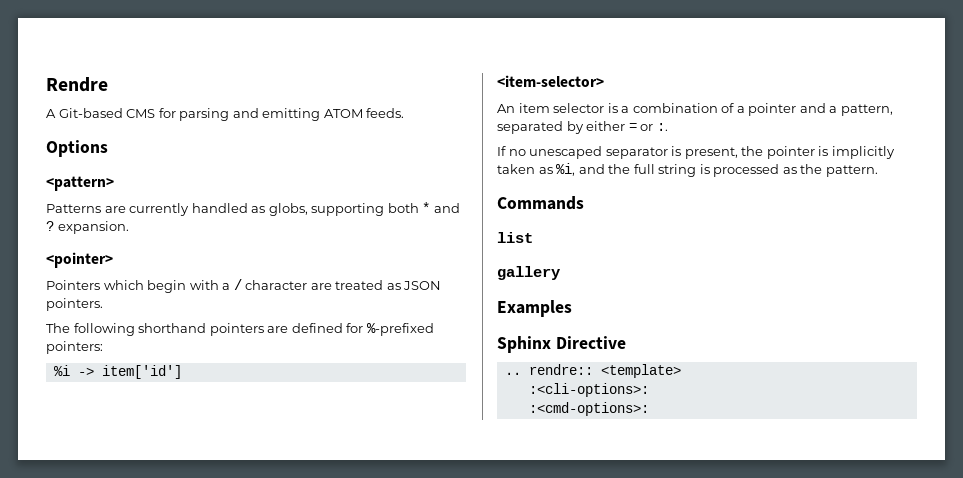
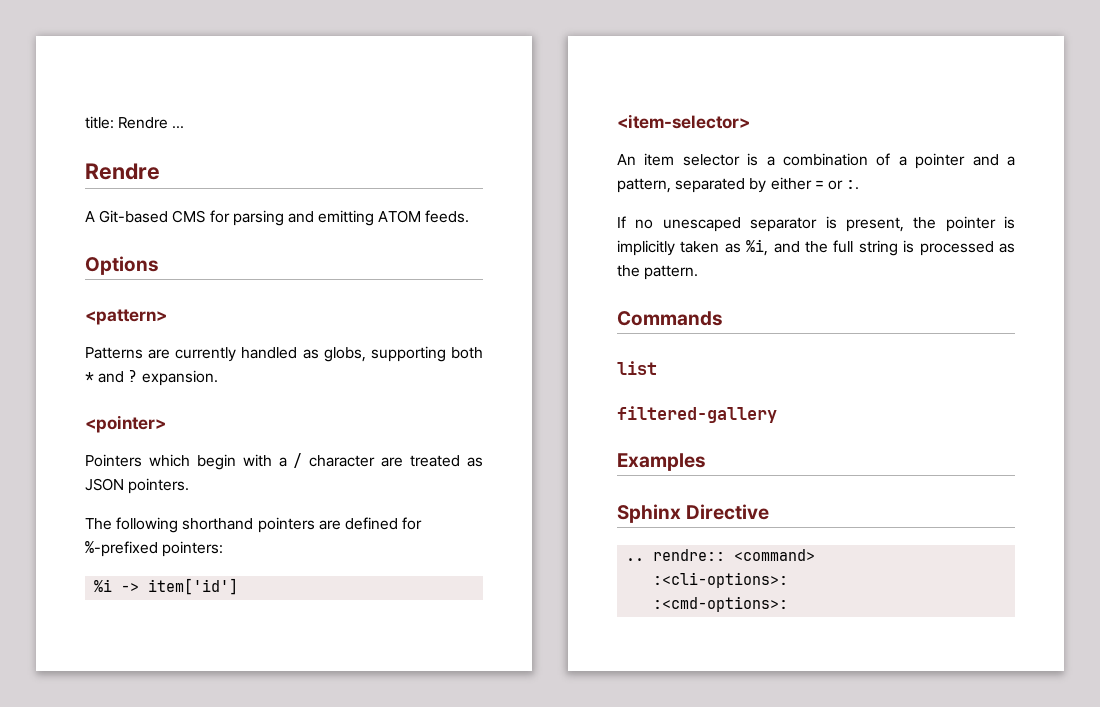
+ title: Rendre ...
- gallery
+ filtered-gallery
- .. rendre:: <template>
+ .. rendre:: <command>

